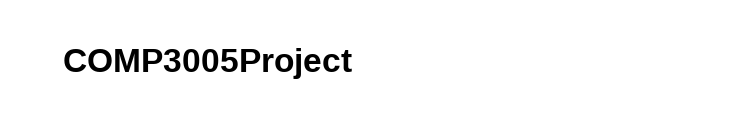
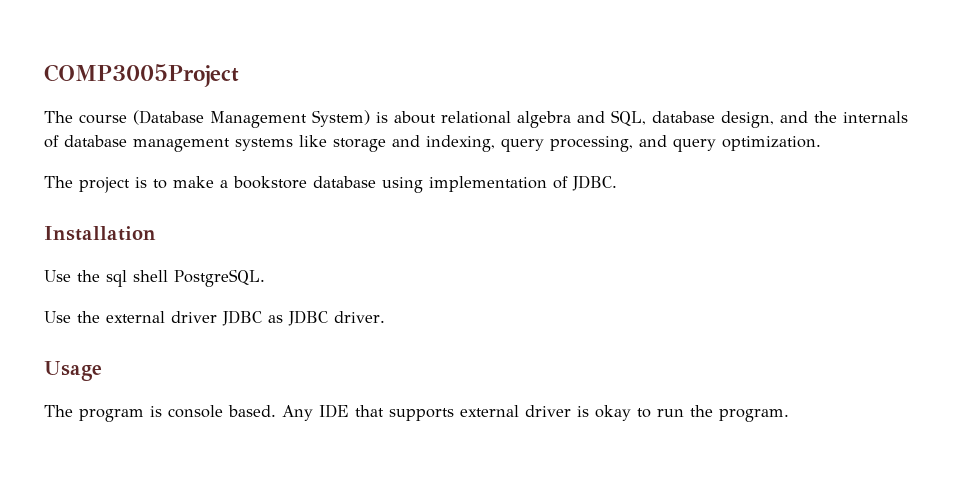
+ The course (Database Management System) is about relational algebra and SQL, database design, and the internals of database management systems like storage and indexing, query processing, and query optimization.
+ The project is to make a bookstore database using implementation of JDBC.
+ Installation
+ Use the sql shell PostgreSQL.
+ Use the external driver JDBC as JDBC driver.
+ Usage
+ The program is console based. Any IDE that supports external driver is okay to run the program.

